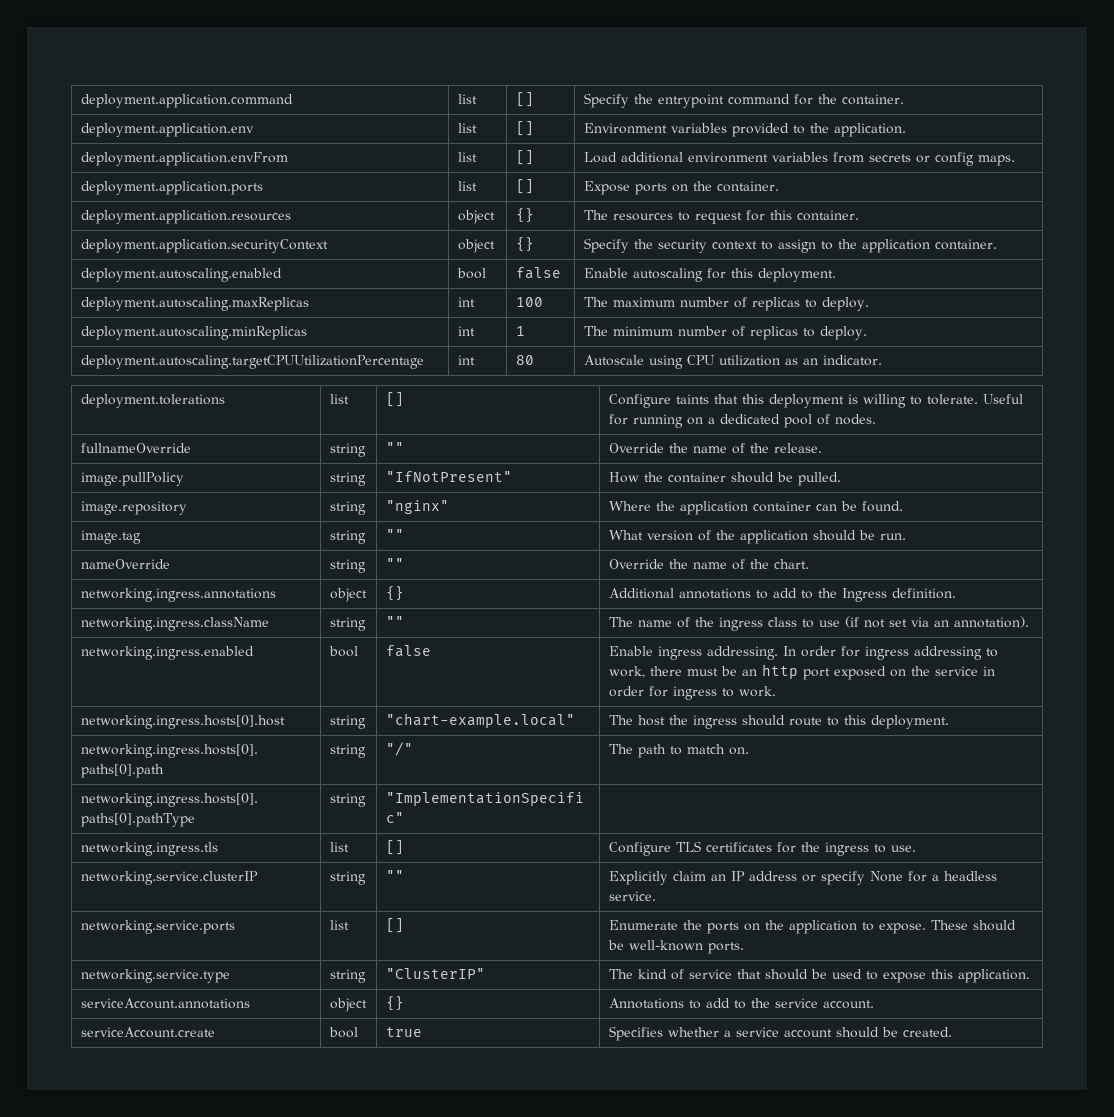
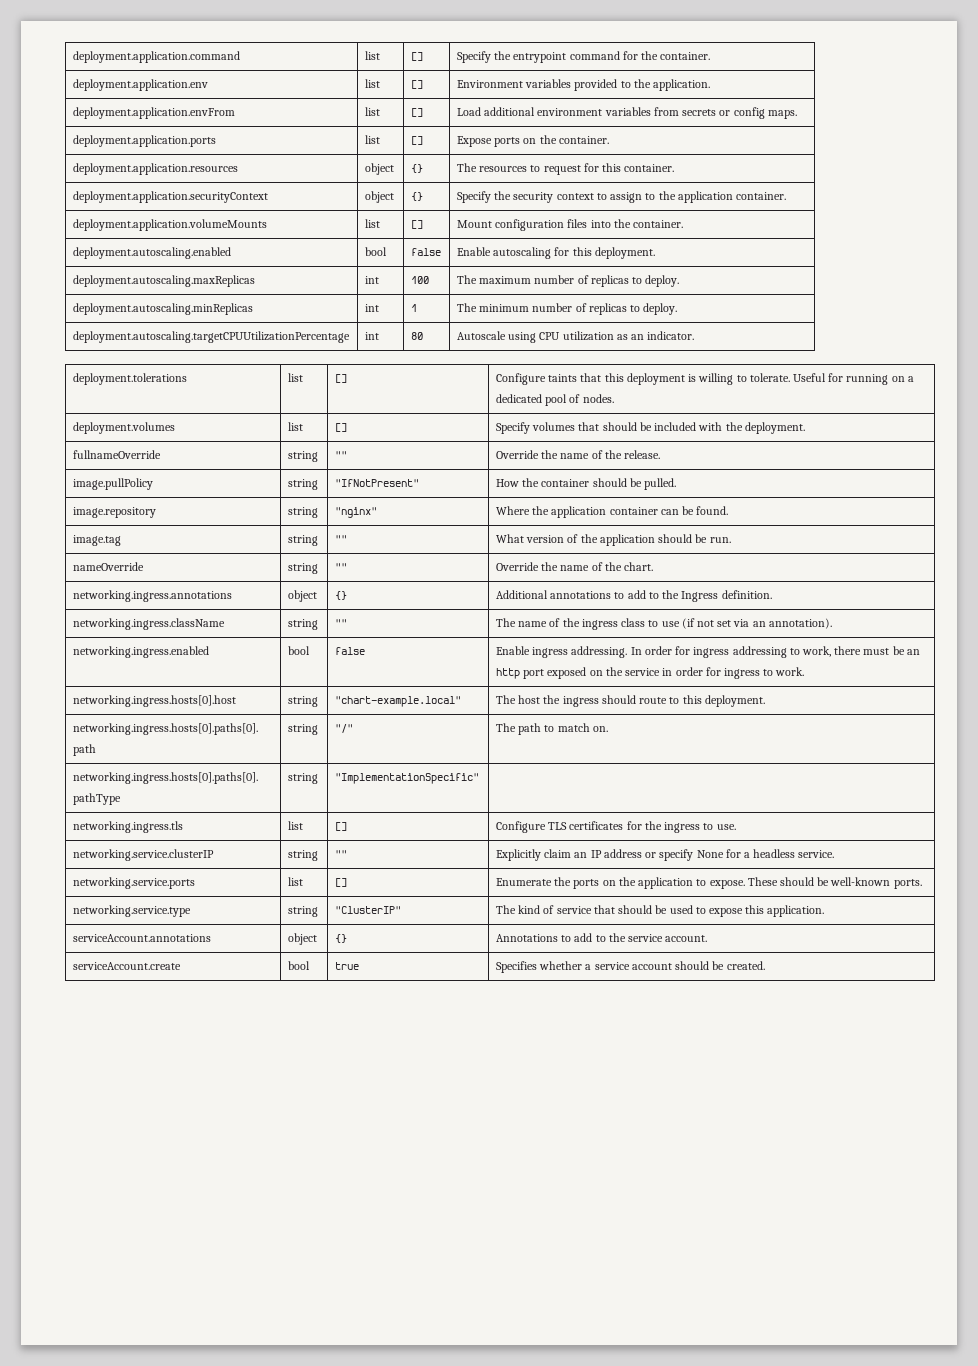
+ deployment.application.volumeMounts | list | [] | Mount configuration files into the container.
+ deployment.volumes | list | [] | Specify volumes that should be included with the deployment.

